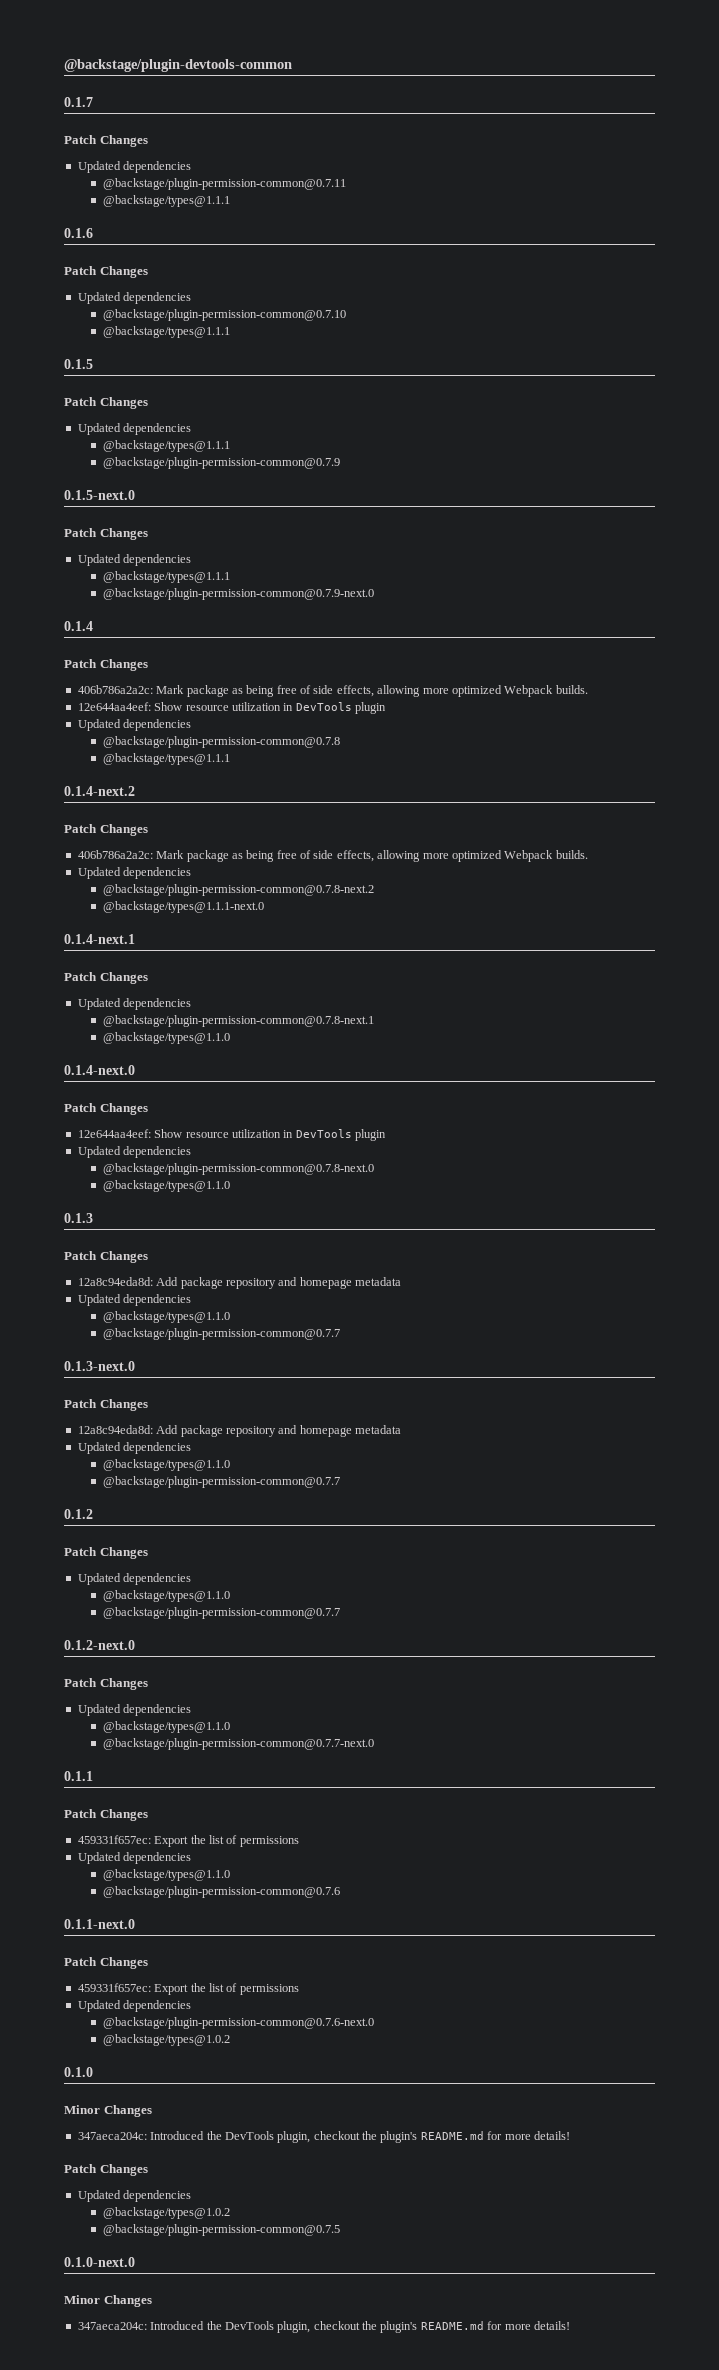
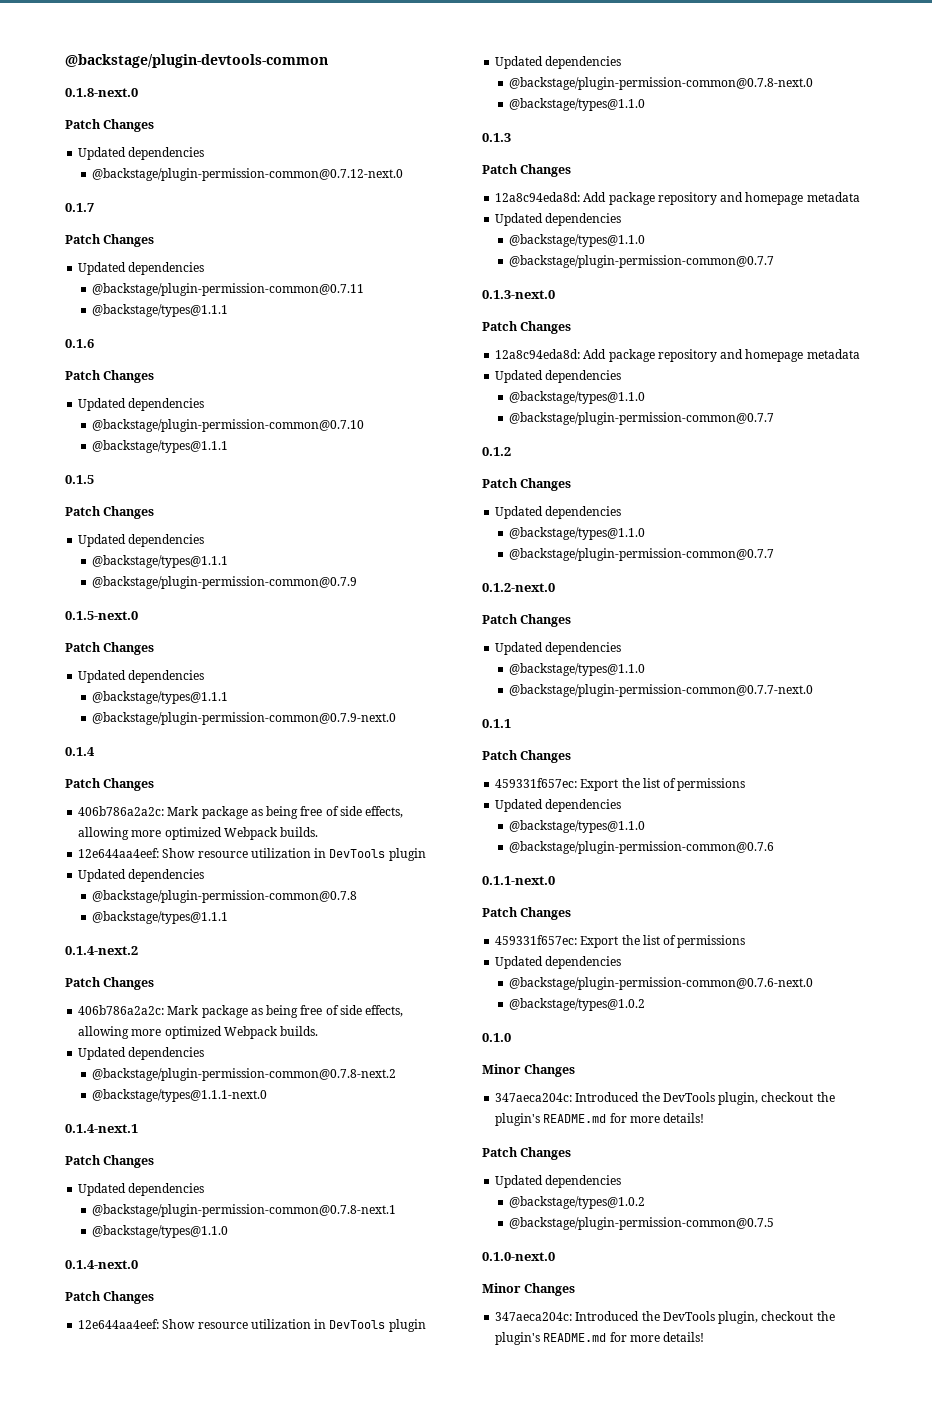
+ 0.1.8-next.0
+ Patch Changes
+ Updated dependencies
+ @backstage/plugin-permission-common@0.7.12-next.0

